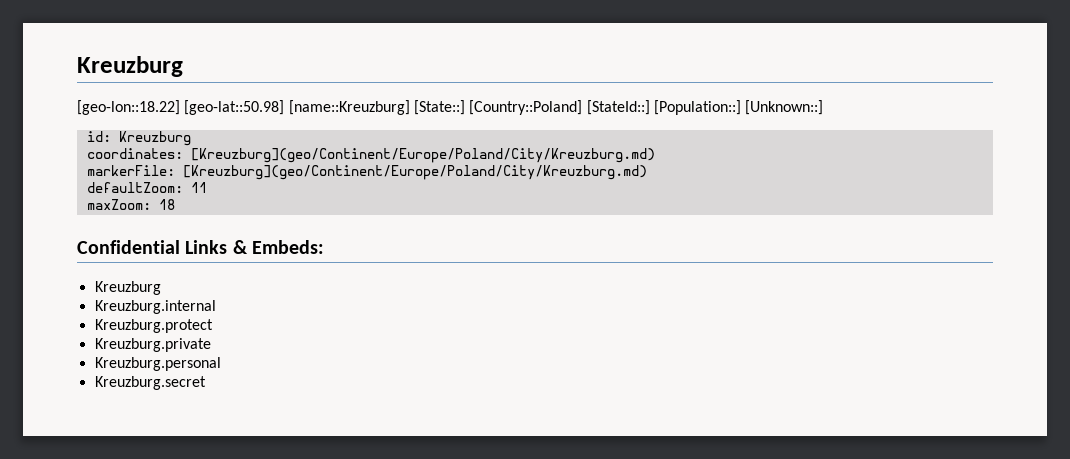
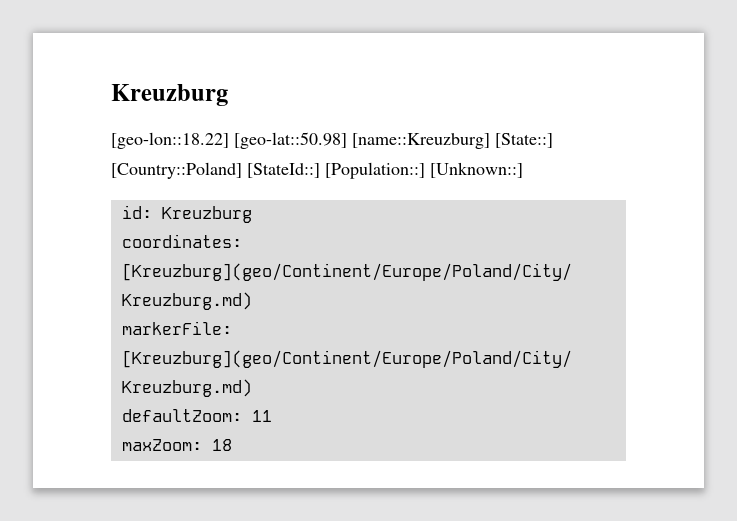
- Confidential Links & Embeds:
- Kreuzburg
- Kreuzburg.internal
- Kreuzburg.protect
- Kreuzburg.private
- Kreuzburg.personal
- Kreuzburg.secret

